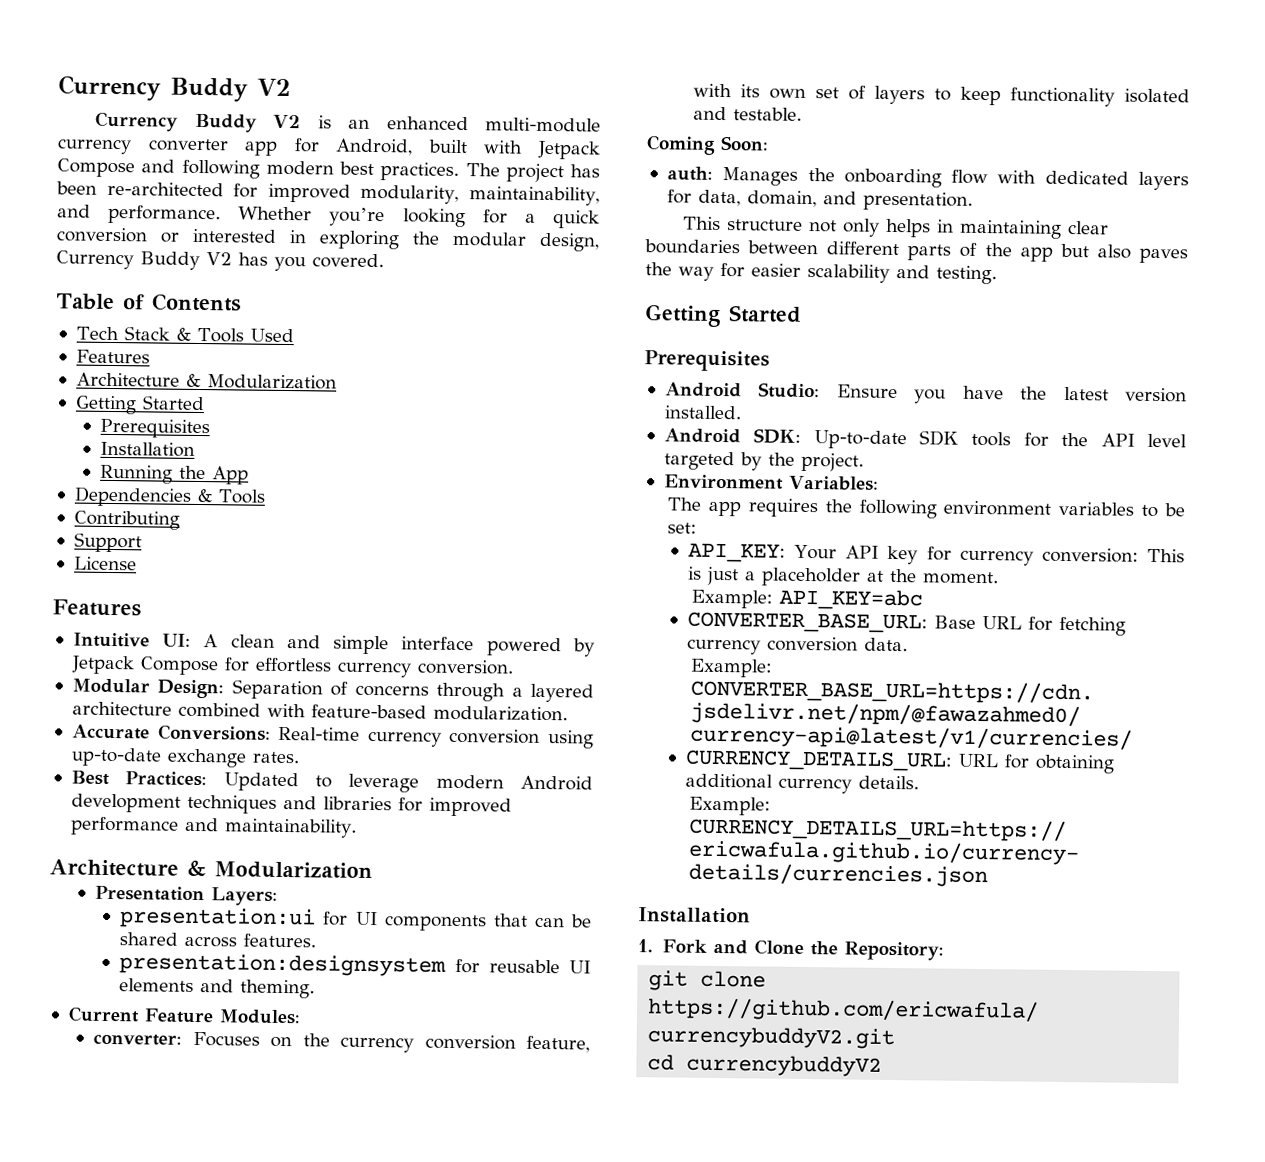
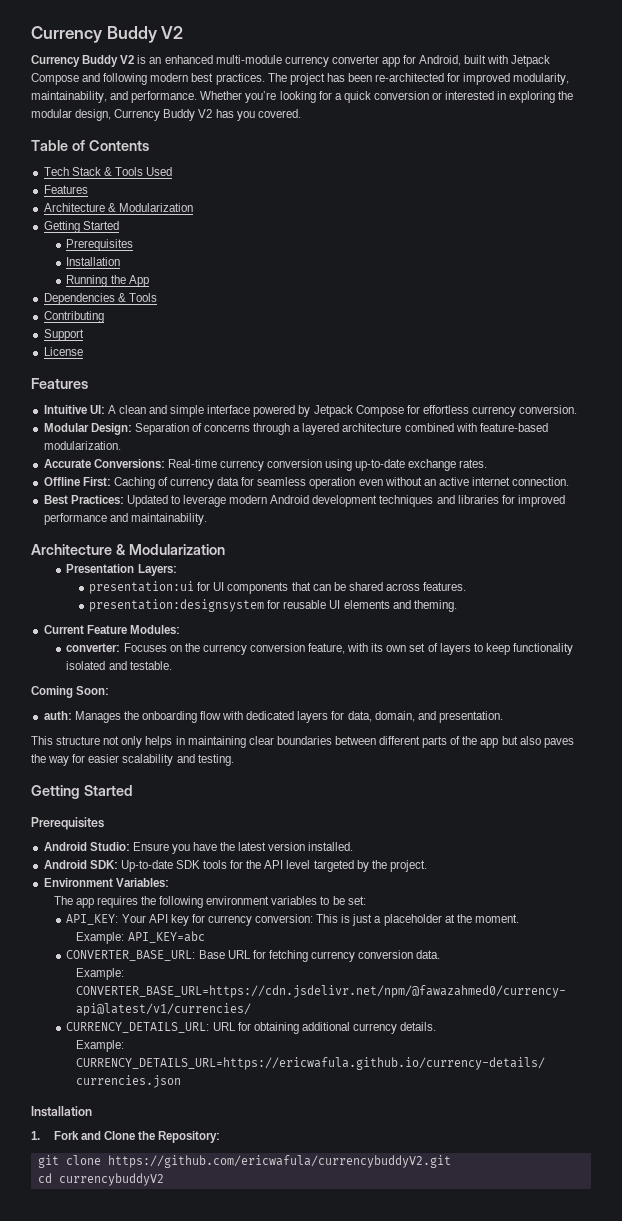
+ Offline First: Caching of currency data for seamless operation even without an active internet connection.

